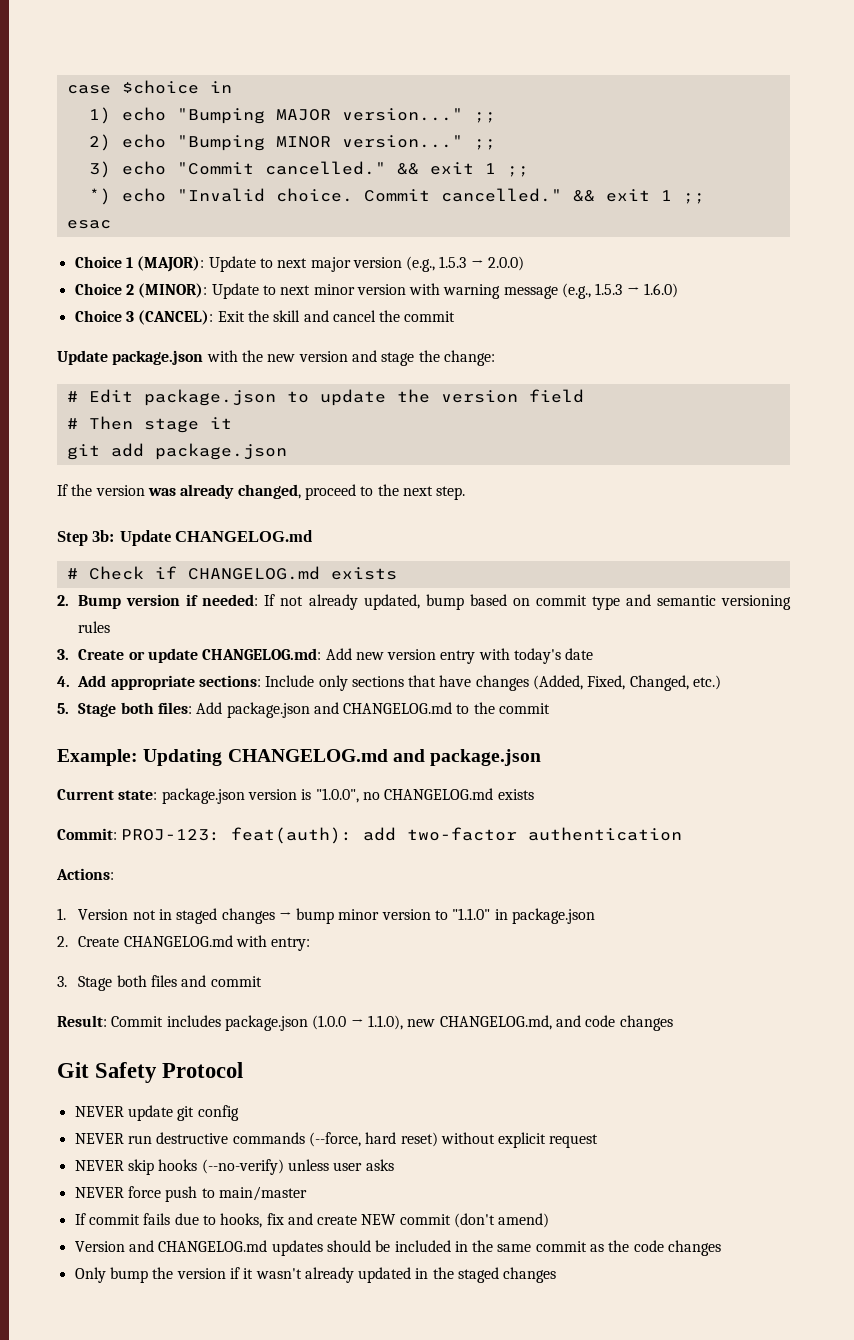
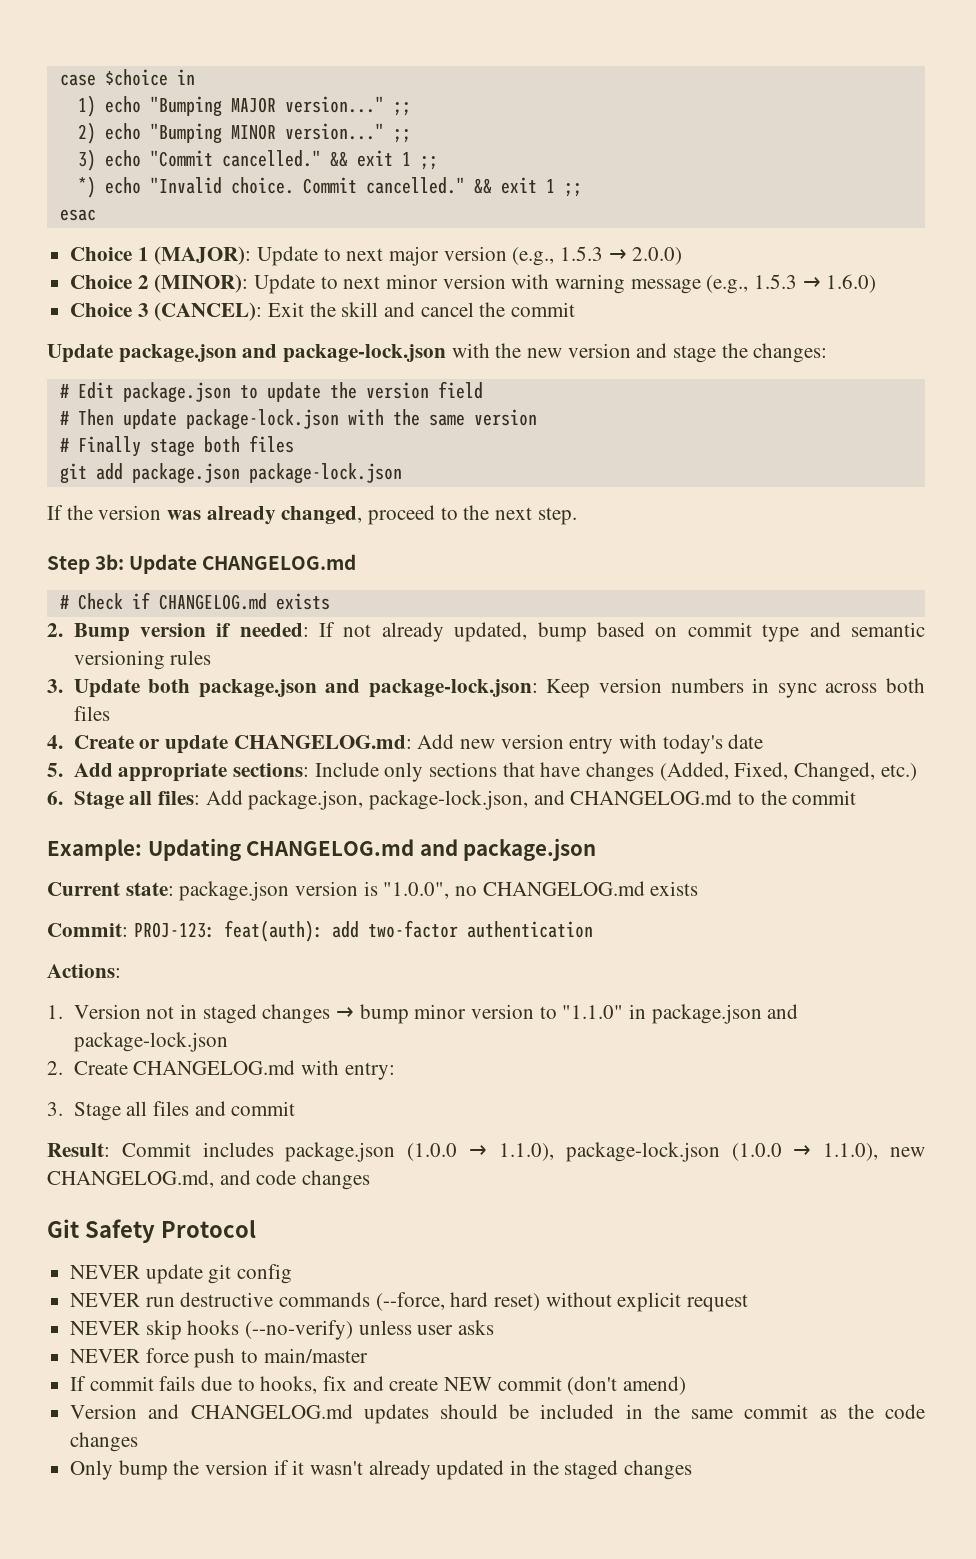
- Update package.json with the new version and stage the change:
+ Update package.json and package-lock.json with the new version and stage the changes:
- # Then stage it
+ # Then update package-lock.json with the same version
+ # Finally stage both files
- git add package.json
+ git add package.json package-lock.json
- 3. Create or update CHANGELOG.md: Add new version entry with today's date
+ 3. Update both package.json and package-lock.json: Keep version numbers in sync across both files
+ 4. Create or update CHANGELOG.md: Add new version entry with today's date
- 4. Add appropriate sections: Include only sections that have changes (Added, Fixed, Changed, etc.)
+ 5. Add appropriate sections: Include only sections that have changes (Added, Fixed, Changed, etc.)
- 5. Stage both files: Add package.json and CHANGELOG.md to the commit
+ 6. Stage all files: Add package.json, package-lock.json, and CHANGELOG.md to the commit
- 1. Version not in staged changes → bump minor version to "1.1.0" in package.json
+ 1. Version not in staged changes → bump minor version to "1.1.0" in package.json and package-lock.json
- 3. Stage both files and commit
+ 3. Stage all files and commit
- Result: Commit includes package.json (1.0.0 → 1.1.0), new CHANGELOG.md, and code changes
+ Result: Commit includes package.json (1.0.0 → 1.1.0), package-lock.json (1.0.0 → 1.1.0), new CHANGELOG.md, and code changes

